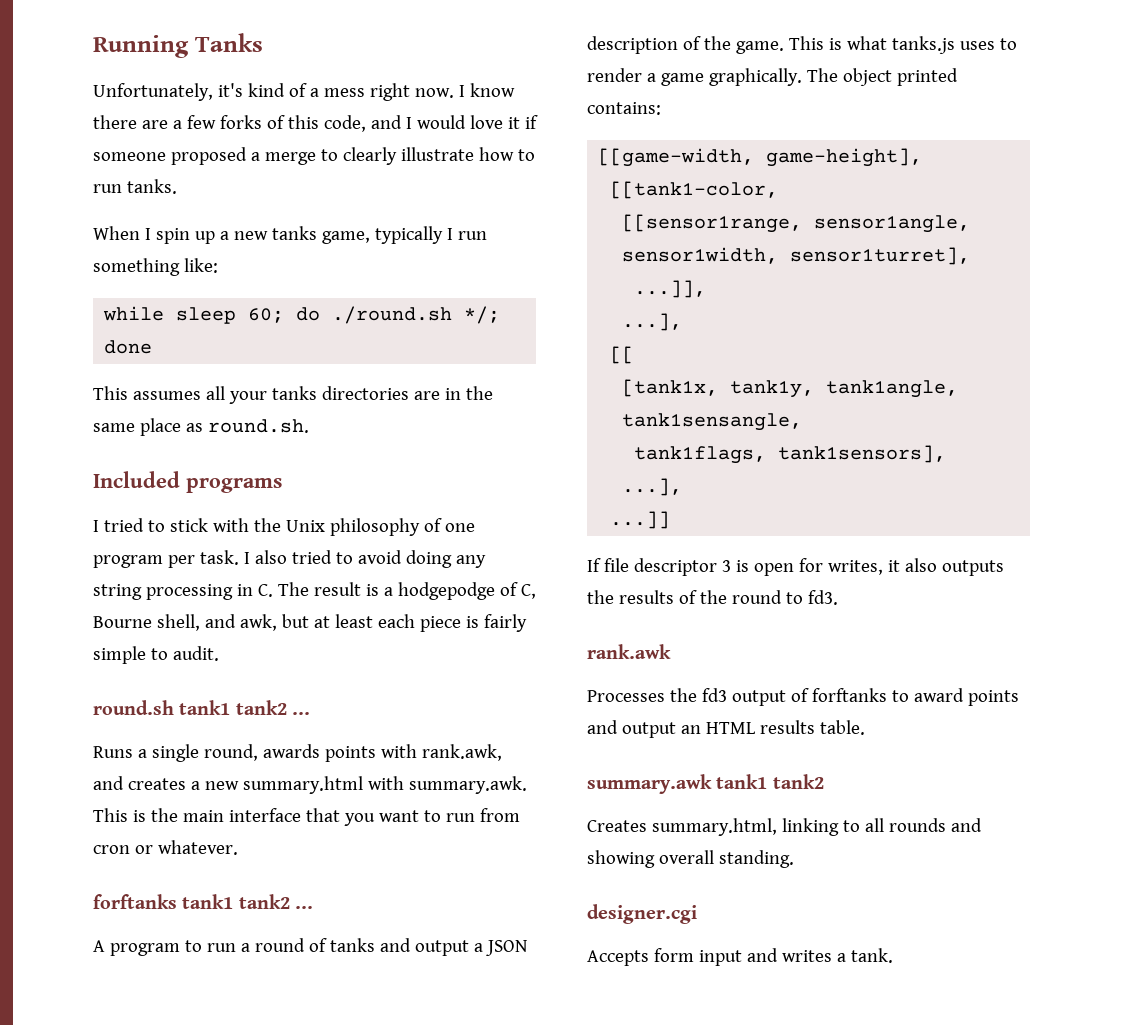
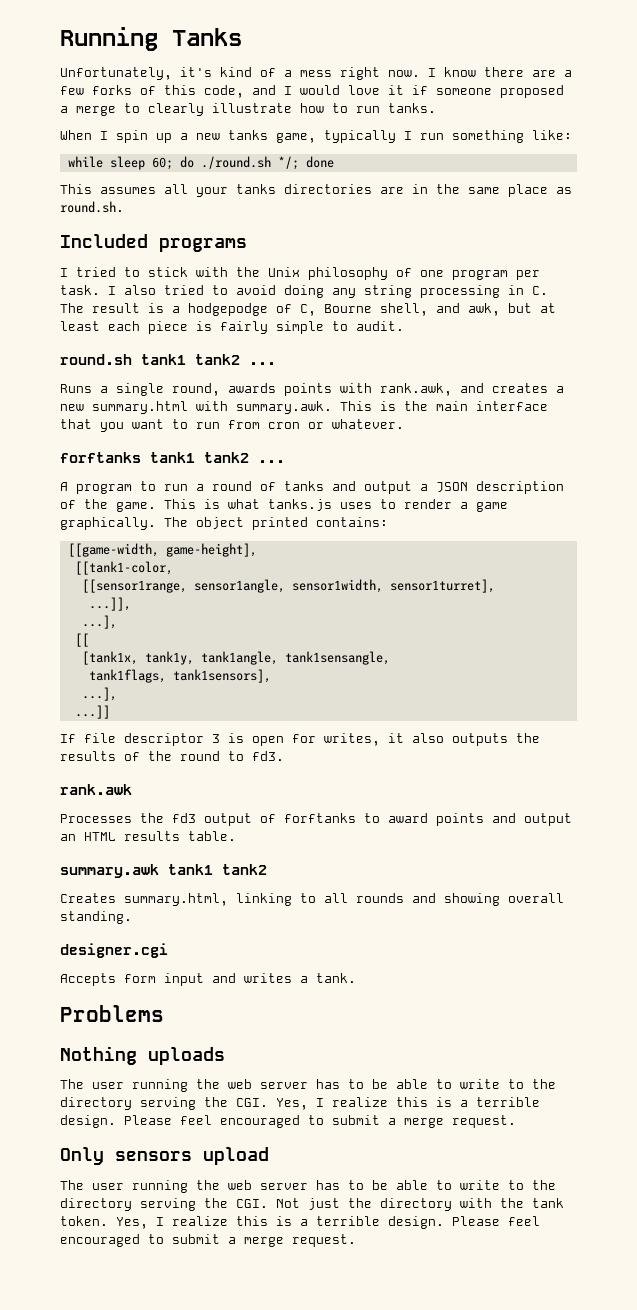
+ Problems
+ Nothing uploads
+ The user running the web server has to be able to write to the directory serving the CGI. Yes, I realize this is a terrible design. Please feel encouraged to submit a merge request.
+ Only sensors upload
+ The user running the web server has to be able to write to the directory serving the CGI. Not just the directory with the tank token. Yes, I realize this is a terrible design. Please feel encouraged to submit a merge request.

